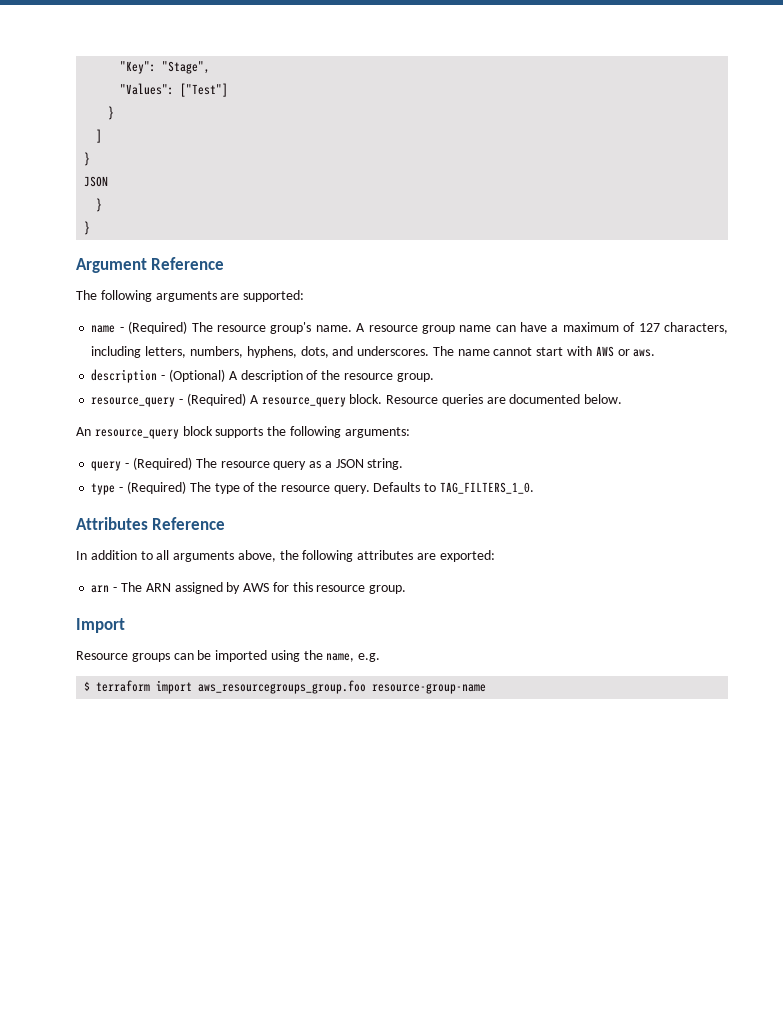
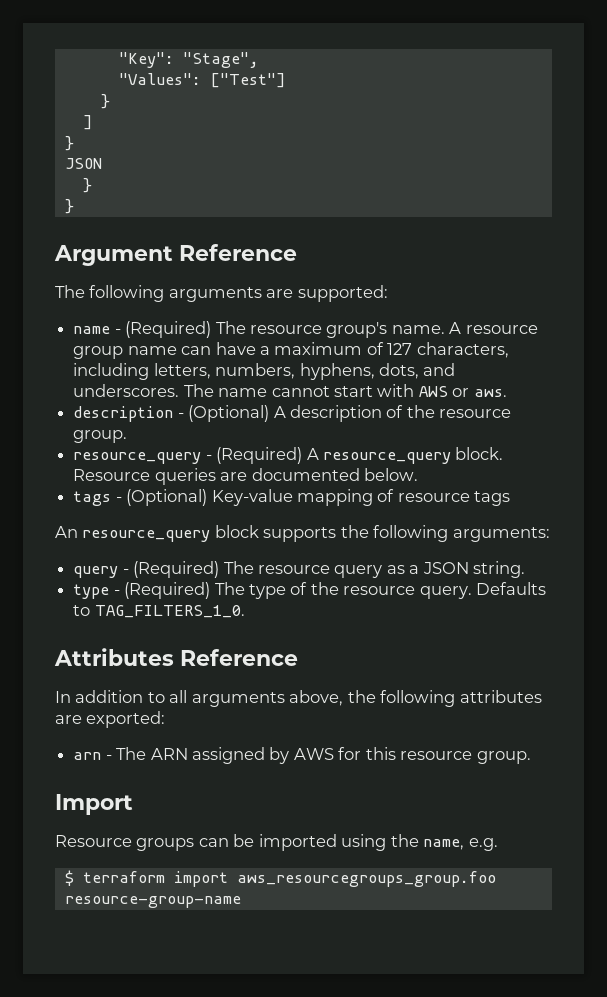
+ tags - (Optional) Key-value mapping of resource tags

